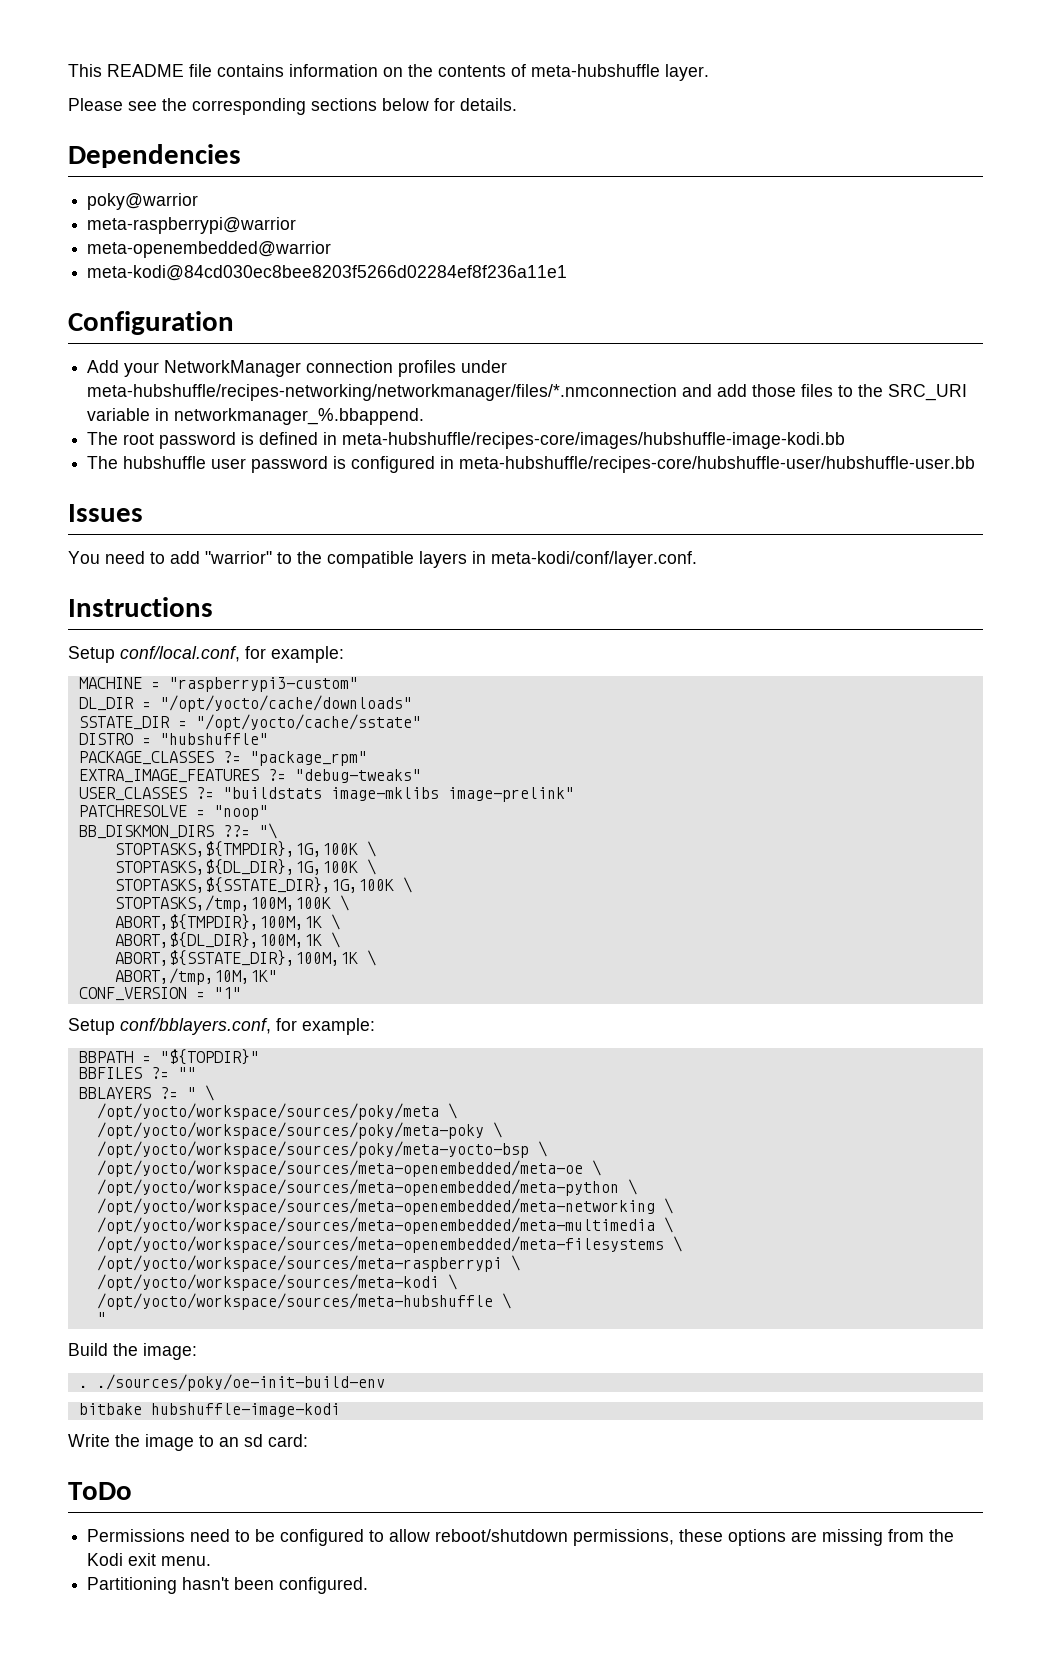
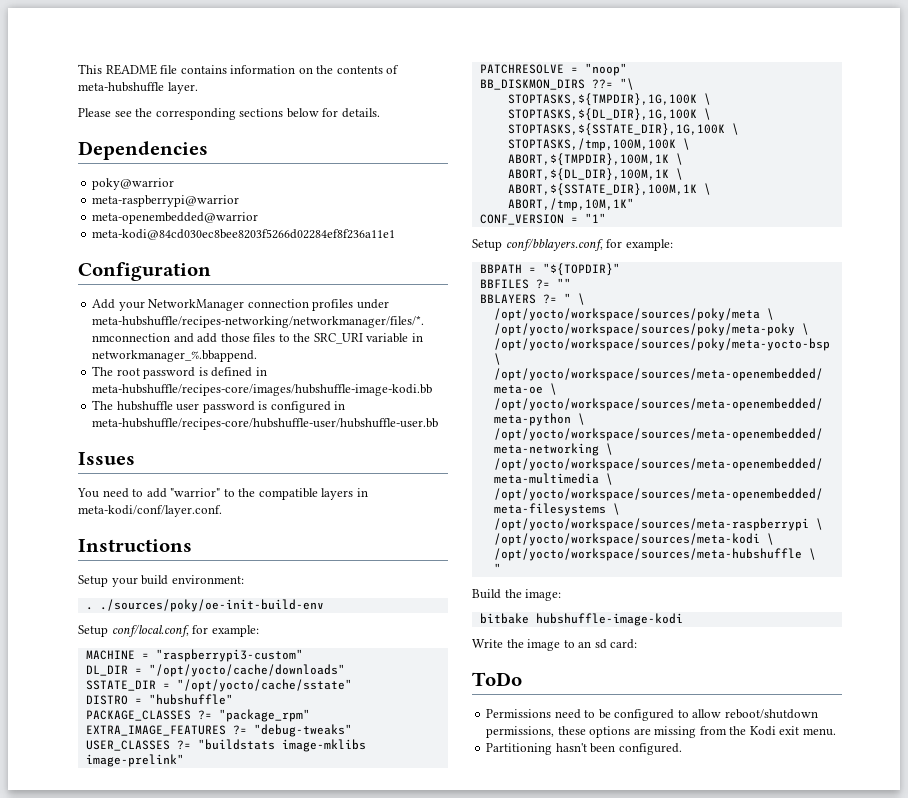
+ Setup your build environment:
+ . ./sources/poky/oe-init-build-env
- . ./sources/poky/oe-init-build-env

